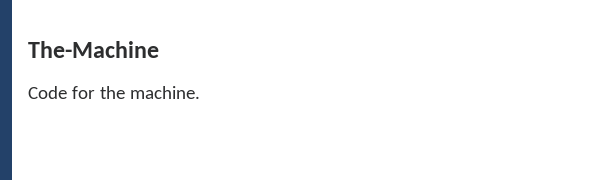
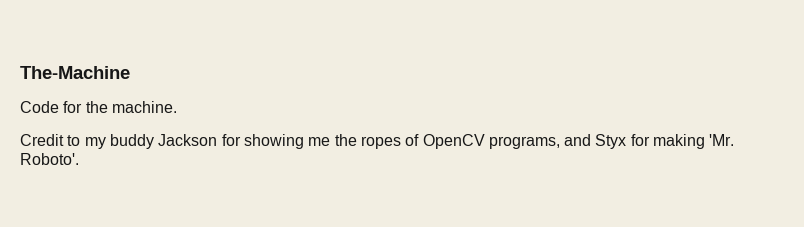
+ Credit to my buddy Jackson for showing me the ropes of OpenCV programs, and Styx for making 'Mr. Roboto'.

